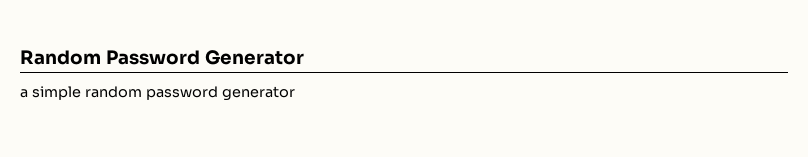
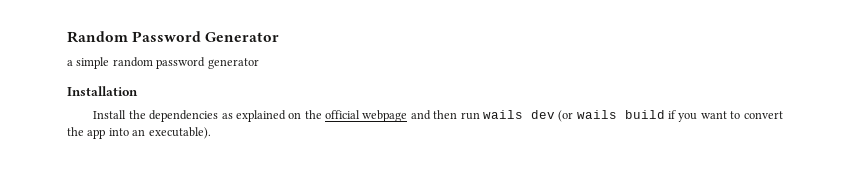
+ Installation
+ Install the dependencies as explained on the official webpage and then run wails dev (or wails build if you want to convert the app into an executable).

